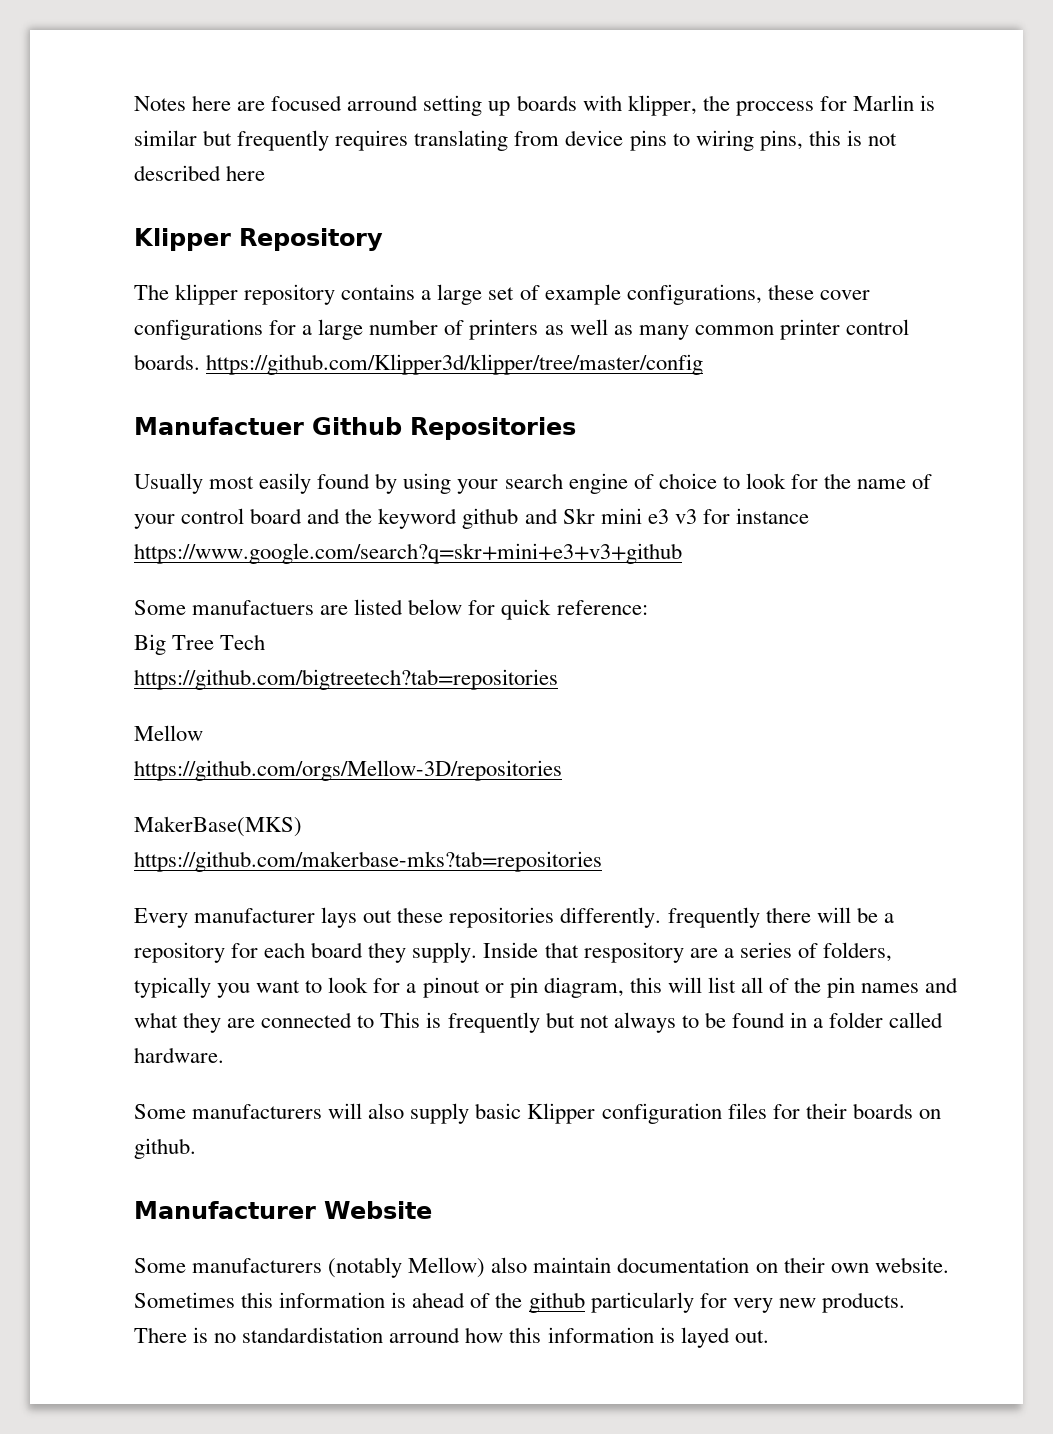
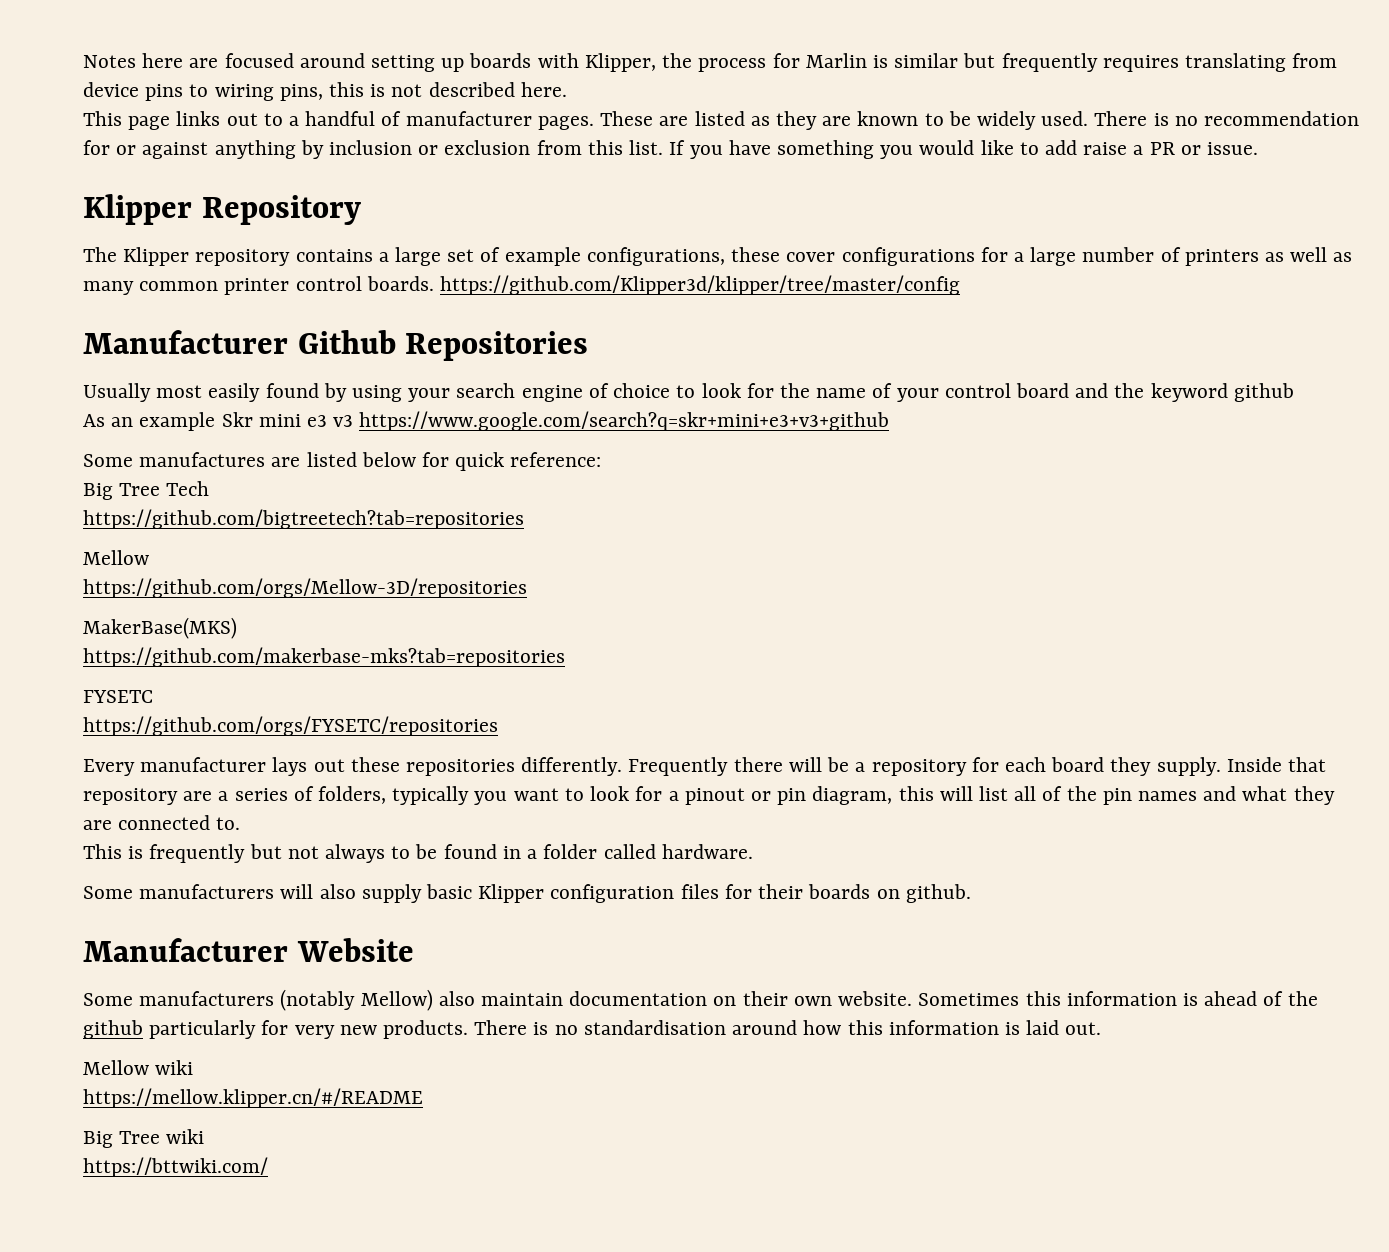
- Notes here are focused arround setting up boards with klipper, the proccess for Marlin is similar but frequently requires translating from device pins to wiring pins, this is not described here
+ Notes here are focused around setting up boards with Klipper, the process for Marlin is similar but frequently requires translating from device pins to wiring pins, this is not described here.
+ This page links out to a handful of manufacturer pages. These are listed as they are known to be widely used. There is no recommendation for or against anything by inclusion or exclusion from this list. If you have something you would like to add raise a PR or issue.
- The klipper repository contains a large set of example configurations, these cover configurations for a large number of printers as well as many common printer control boards. https://github.com/Klipper3d/klipper/tree/master/config
+ The Klipper repository contains a large set of example configurations, these cover configurations for a large number of printers as well as many common printer control boards. https://github.com/Klipper3d/klipper/tree/master/config
- Manufactuer Github Repositories
+ Manufacturer Github Repositories
- Usually most easily found by using your search engine of choice to look for the name of your control board and the keyword github and Skr mini e3 v3 for instance https://www.google.com/search?q=skr+mini+e3+v3+github
+ Usually most easily found by using your search engine of choice to look for the name of your control board and the keyword github
+ As an example Skr mini e3 v3 https://www.google.com/search?q=skr+mini+e3+v3+github
- Some manufactuers are listed below for quick reference:
+ Some manufactures are listed below for quick reference:
+ FYSETC
+ https://github.com/orgs/FYSETC/repositories
- Every manufacturer lays out these repositories differently. frequently there will be a repository for each board they supply.
+ Every manufacturer lays out these repositories differently. Frequently there will be a repository for each board they supply.
- Inside that respository are a series of folders, typically you want to look for a pinout or pin diagram, this will list all of the pin names and what they are connected to This is frequently but not always to be found in a folder called hardware.
+ Inside that repository are a series of folders, typically you want to look for a pinout or pin diagram, this will list all of the pin names and what they are connected to.
+ This is frequently but not always to be found in a folder called hardware.
- There is no standardistation arround how this information is layed out.
+ There is no standardisation around how this information is laid out.
+ Mellow wiki
+ https://mellow.klipper.cn/#/README
+ Big Tree wiki
+ https://bttwiki.com/

